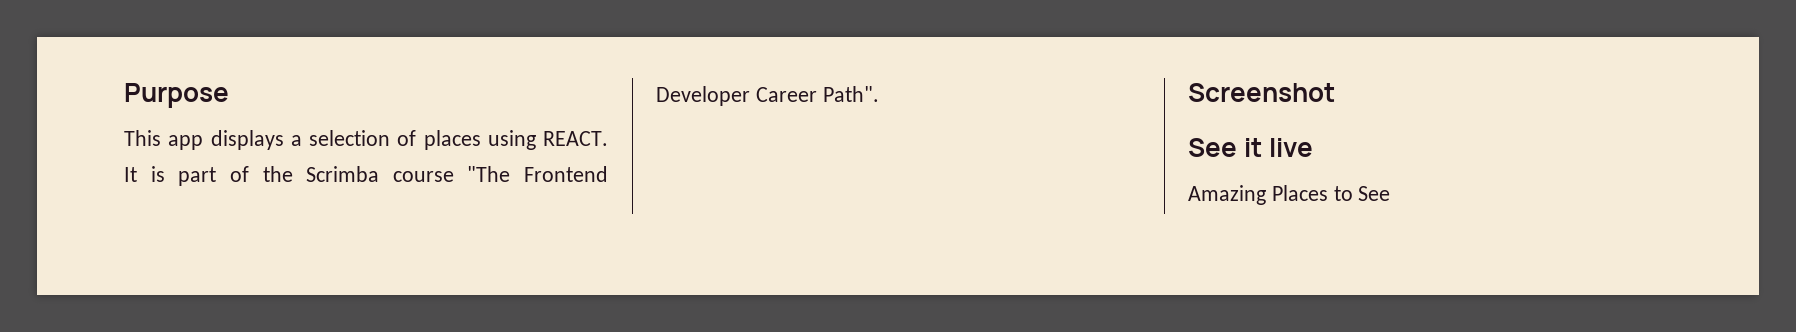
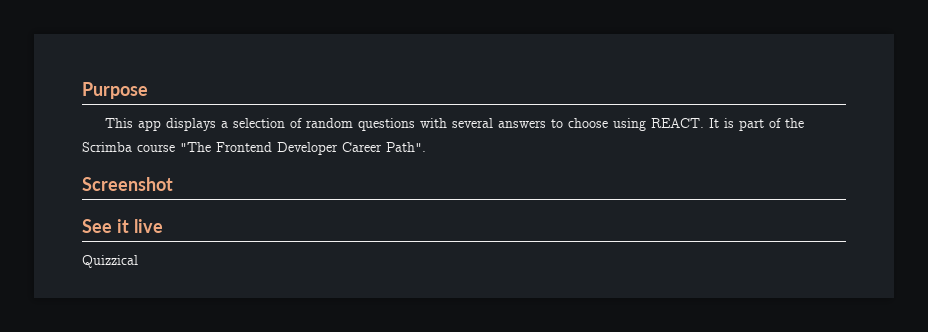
- This app displays a selection of places using REACT.
+ This app displays a selection of random questions with several answers to choose using REACT.
- Amazing Places to See
+ Quizzical

